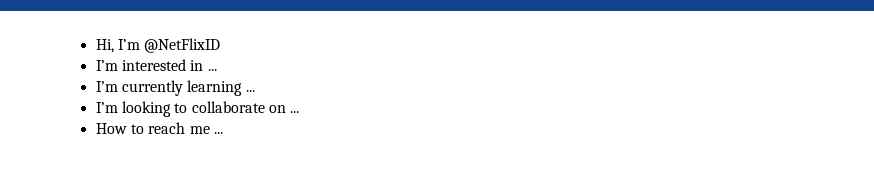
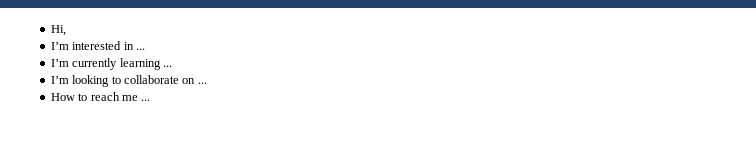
- Hi, I’m @NetFlixID
+ Hi,

